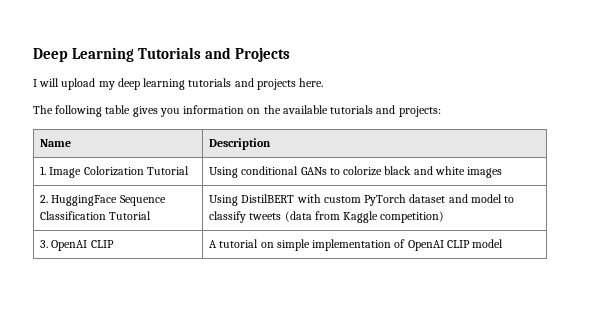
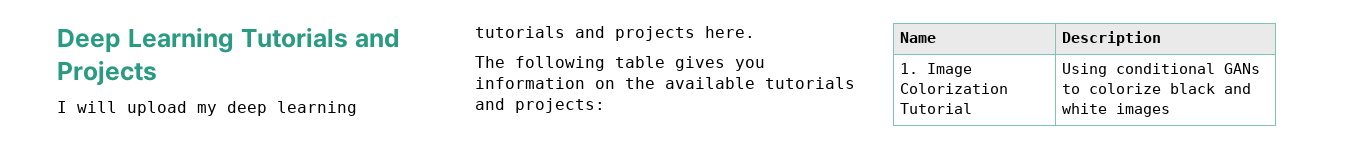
- 2. HuggingFace Sequence Classification Tutorial | Using DistilBERT with custom PyTorch dataset and model to classify tweets (data from Kaggle competition)
- 3. OpenAI CLIP | A tutorial on simple implementation of OpenAI CLIP model

